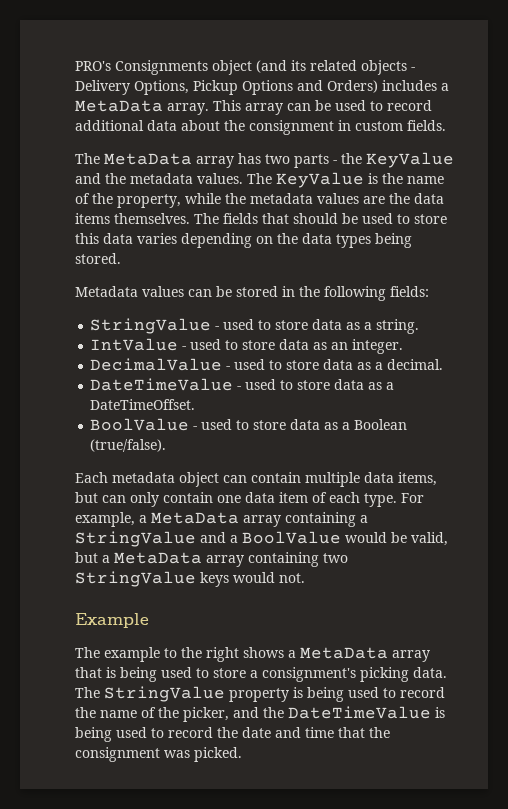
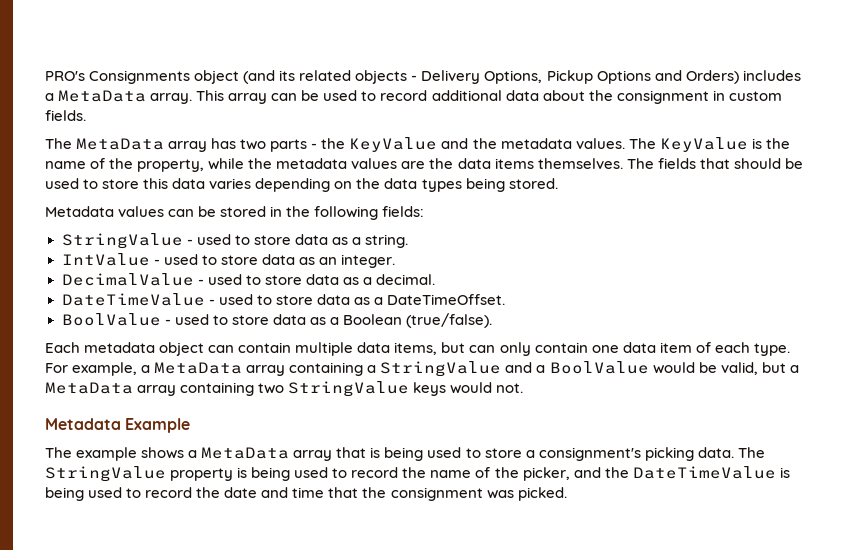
- Example
+ Metadata Example
- The example to the right shows a MetaData array that is being used to store a consignment's picking data.
+ The example shows a MetaData array that is being used to store a consignment's picking data.

